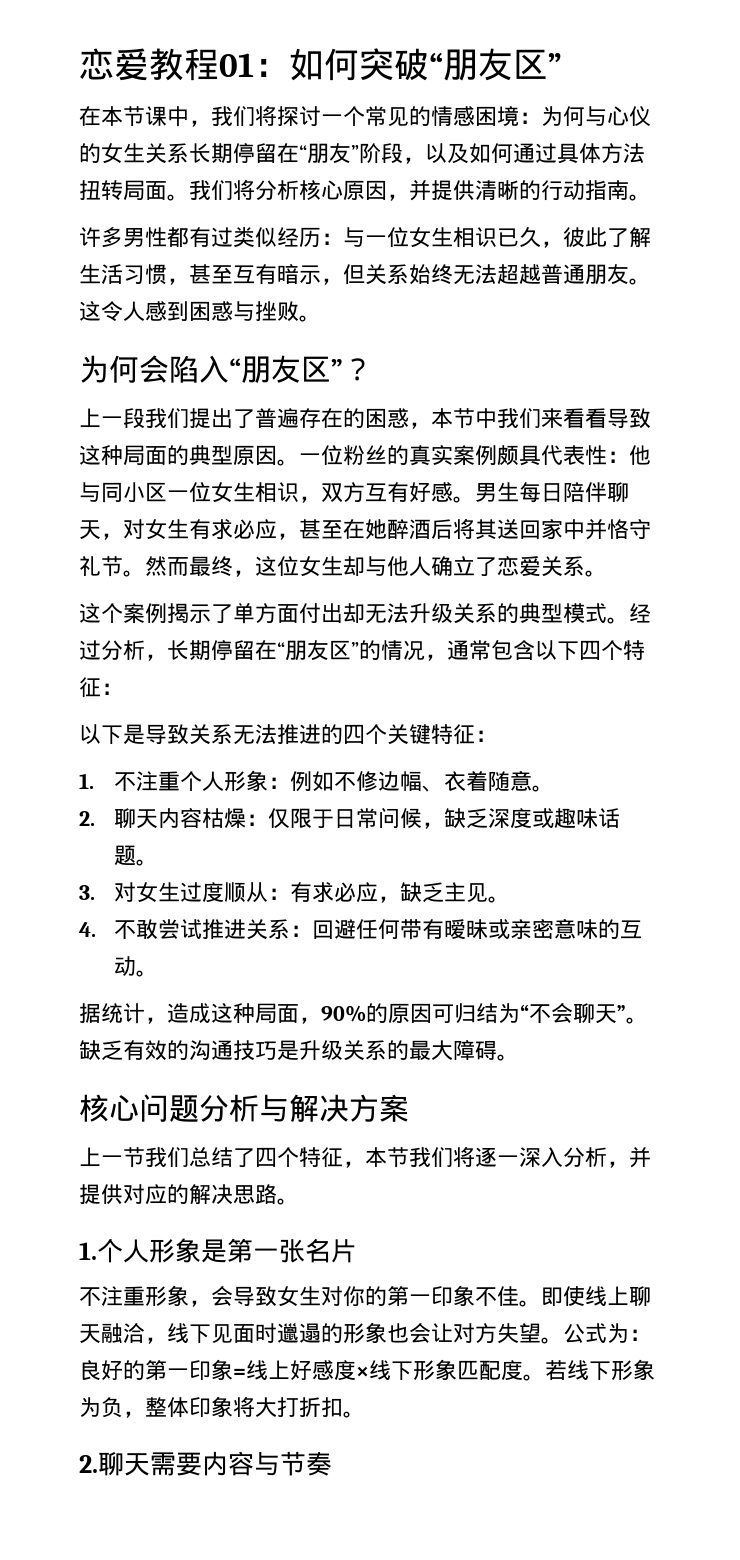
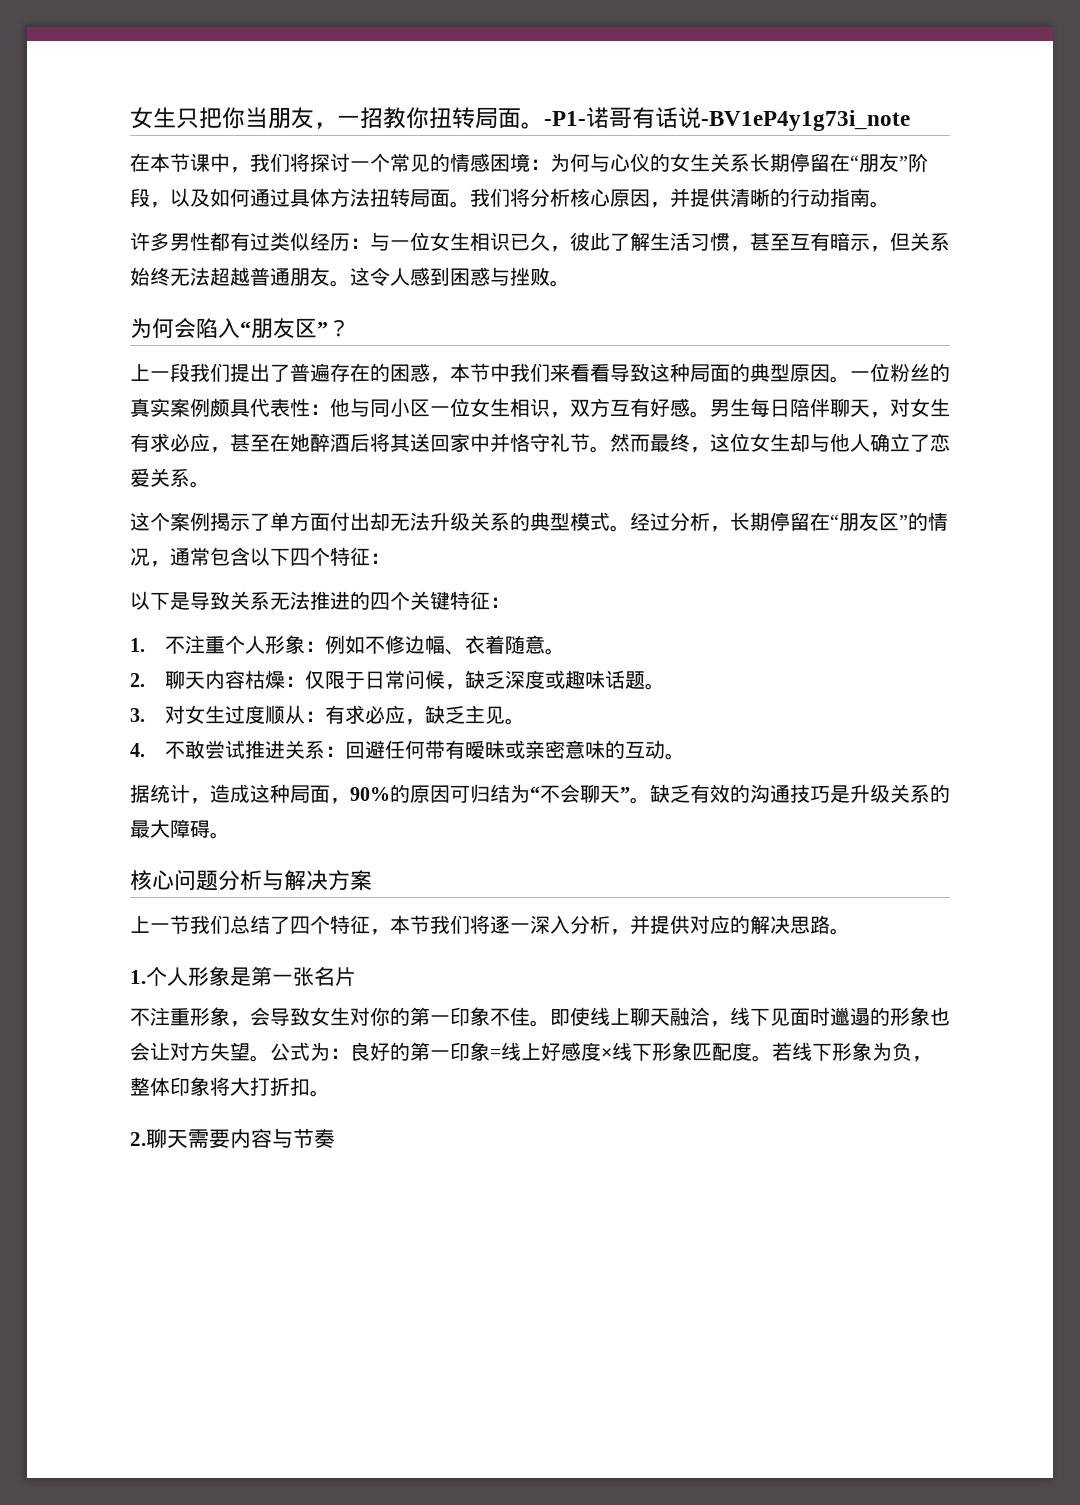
- 恋爱教程01：如何突破“朋友区”
+ 女生只把你当朋友，一招教你扭转局面。-P1-诺哥有话说-BV1eP4y1g73i_note

